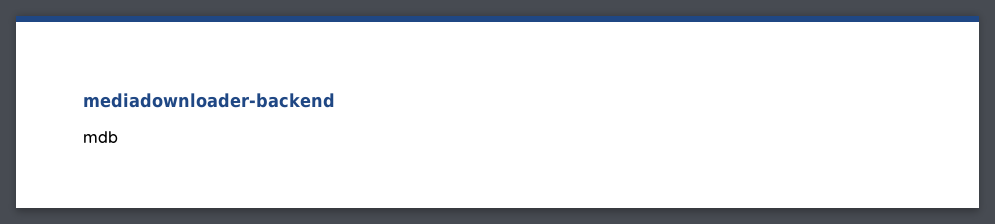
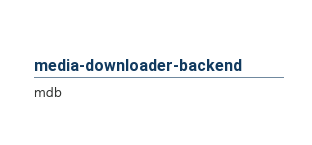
- mediadownloader-backend
+ media-downloader-backend

